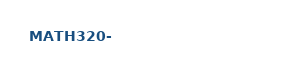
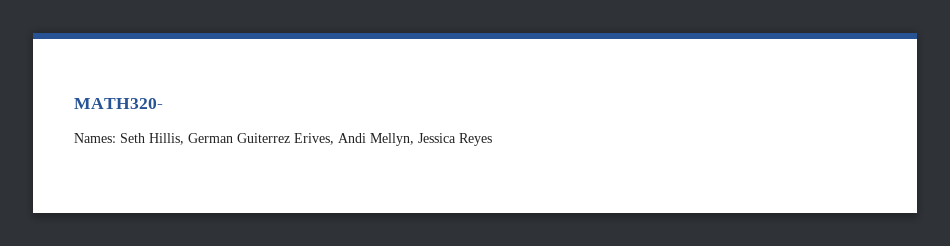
+ Names: Seth Hillis, German Guiterrez Erives, Andi Mellyn, Jessica Reyes

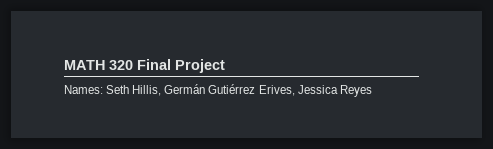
- MATH320-
+ MATH 320 Final Project
- Names: Seth Hillis, German Guiterrez Erives, Andi Mellyn, Jessica Reyes
+ Names: Seth Hillis, Germán Gutiérrez Erives, Jessica Reyes

